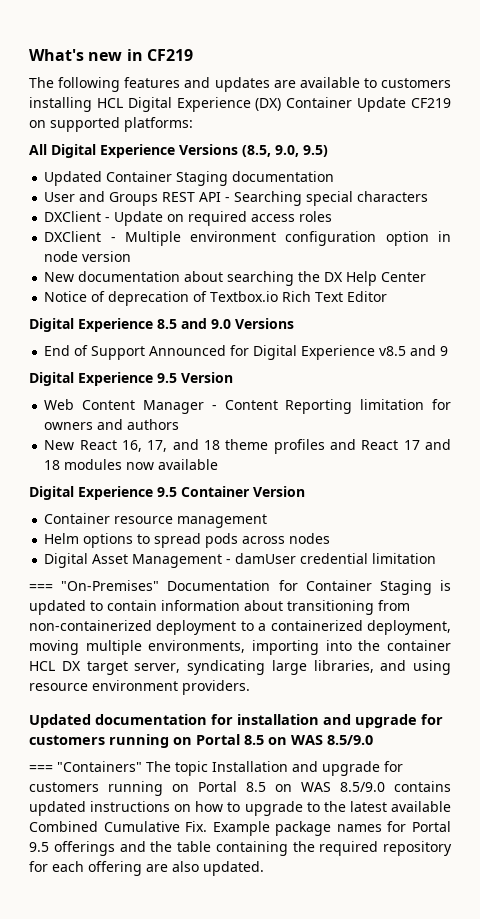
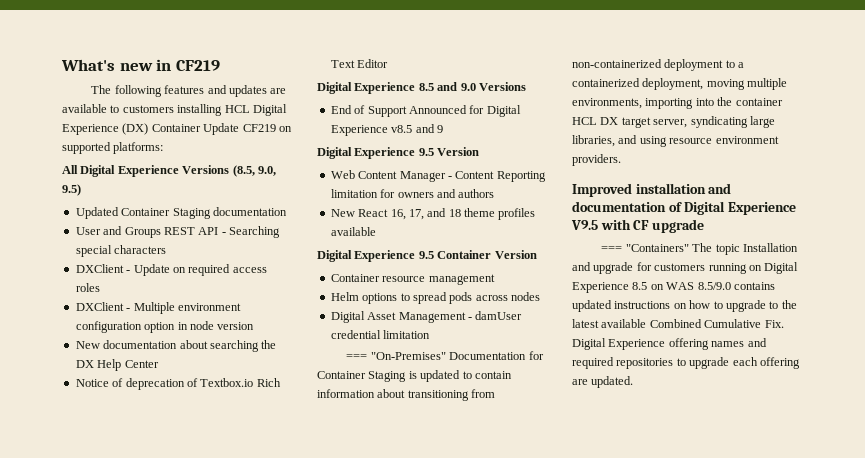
- New React 16, 17, and 18 theme profiles and React 17 and 18 modules now available
+ New React 16, 17, and 18 theme profiles available
- Updated documentation for installation and upgrade for customers running on Portal 8.5 on WAS 8.5/9.0
+ Improved installation and documentation of Digital Experience V9.5 with CF upgrade
- === "Containers" The topic Installation and upgrade for customers running on Portal 8.5 on WAS 8.5/9.0 contains updated instructions on how to upgrade to the latest available Combined Cumulative Fix. Example package names for Portal 9.5 offerings and the table containing the required repository for each offering are also updated.
+ === "Containers" The topic Installation and upgrade for customers running on Digital Experience 8.5 on WAS 8.5/9.0 contains updated instructions on how to upgrade to the latest available Combined Cumulative Fix. Digital Experience offering names and required repositories to upgrade each offering are updated.

